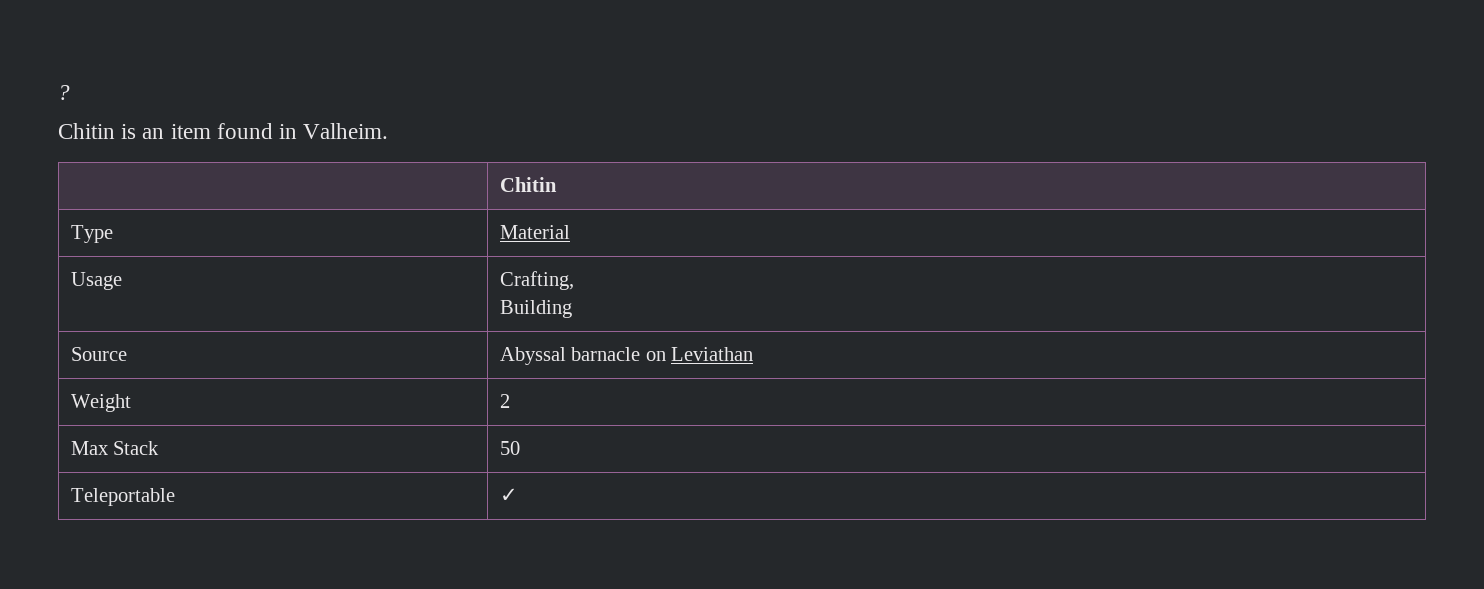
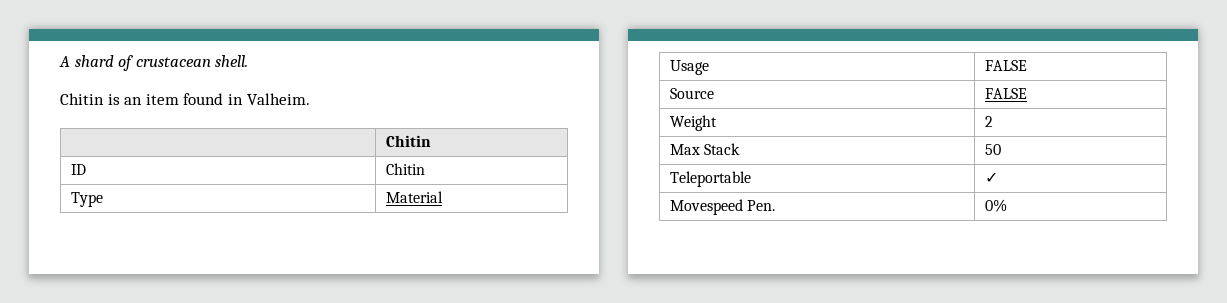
- ?
+ A shard of crustacean shell.
+ ID | Chitin
- Usage | Crafting,
- Building
+ Usage | FALSE
- Source | Abyssal barnacle on Leviathan
+ Source | FALSE
+ Movespeed Pen. | 0%

